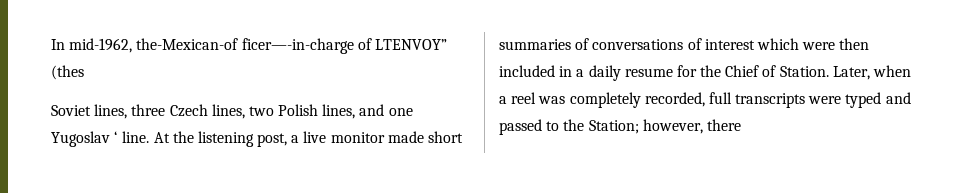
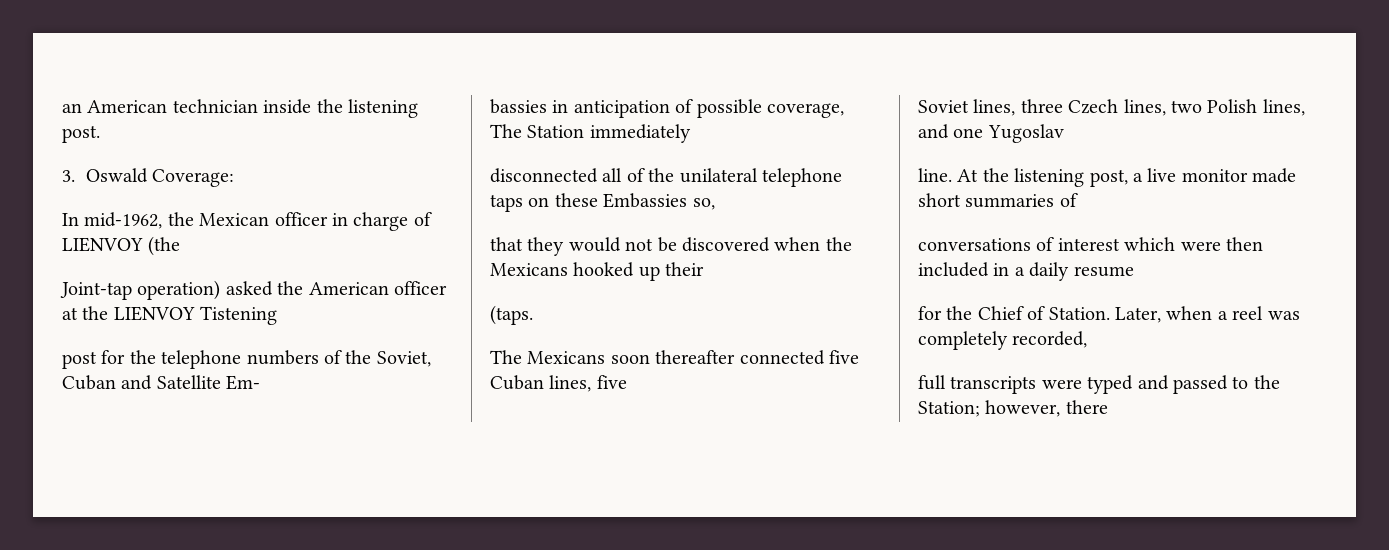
- In mid-1962, the-Mexican-of ficer—-in-charge of LTENVOY” (thes
+ an American technician inside the listening post.
+ 3. Oswald Coverage:
+ In mid-1962, the Mexican officer in charge of LIENVOY (the
+ Joint-tap operation) asked the American officer at the LIENVOY Tistening
+ post for the telephone numbers of the Soviet, Cuban and Satellite Em-
+ bassies in anticipation of possible coverage, The Station immediately
+ disconnected all of the unilateral telephone taps on these Embassies so,
+ that they would not be discovered when the Mexicans hooked up their
+ (taps.
+ The Mexicans soon thereafter connected five Cuban lines, five
- Soviet lines, three Czech lines, two Polish lines, and one Yugoslav ‘ line.
+ Soviet lines, three Czech lines, two Polish lines, and one Yugoslav
+ line.
- At the listening post, a live monitor made short summaries of conversations of interest which were then included in a daily resume for the Chief of Station.
+ At the listening post, a live monitor made short summaries of
+ conversations of interest which were then included in a daily resume
+ for the Chief of Station.
- Later, when a reel was completely recorded, full transcripts were typed and passed to the Station; however, there
+ Later, when a reel was completely recorded,
+ full transcripts were typed and passed to the Station; however, there

